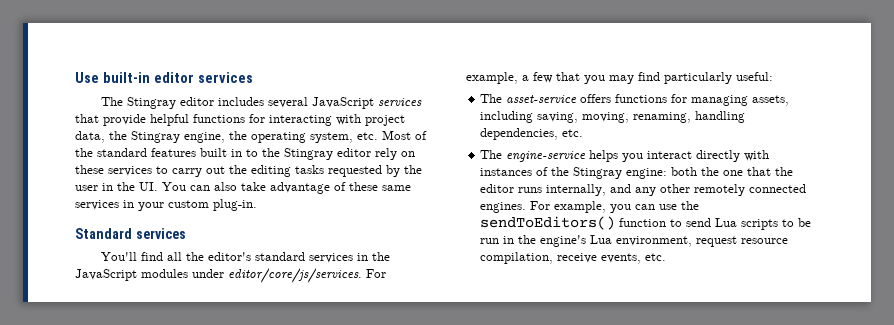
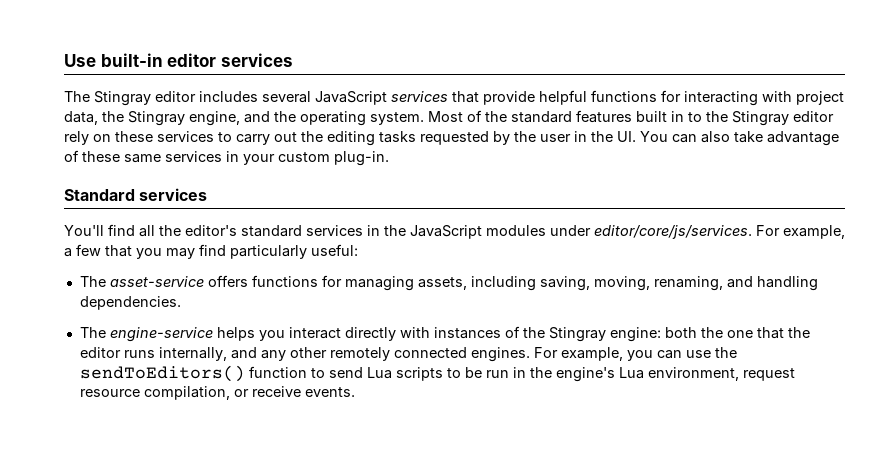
- The Stingray editor includes several JavaScript services that provide helpful functions for interacting with project data, the Stingray engine, the operating system, etc. Most of the standard features built in to the Stingray editor rely on these services to carry out the editing tasks requested by the user in the UI. You can also take advantage of these same services in your custom plug-in.
+ The Stingray editor includes several JavaScript services that provide helpful functions for interacting with project data, the Stingray engine, and the operating system. Most of the standard features built in to the Stingray editor rely on these services to carry out the editing tasks requested by the user in the UI. You can also take advantage of these same services in your custom plug-in.
- The asset-service offers functions for managing assets, including saving, moving, renaming, handling dependencies, etc.
+ The asset-service offers functions for managing assets, including saving, moving, renaming, and handling dependencies.
- For example, you can use the sendToEditors() function to send Lua scripts to be run in the engine's Lua environment, request resource compilation, receive events, etc.
+ For example, you can use the sendToEditors() function to send Lua scripts to be run in the engine's Lua environment, request resource compilation, or receive events.

